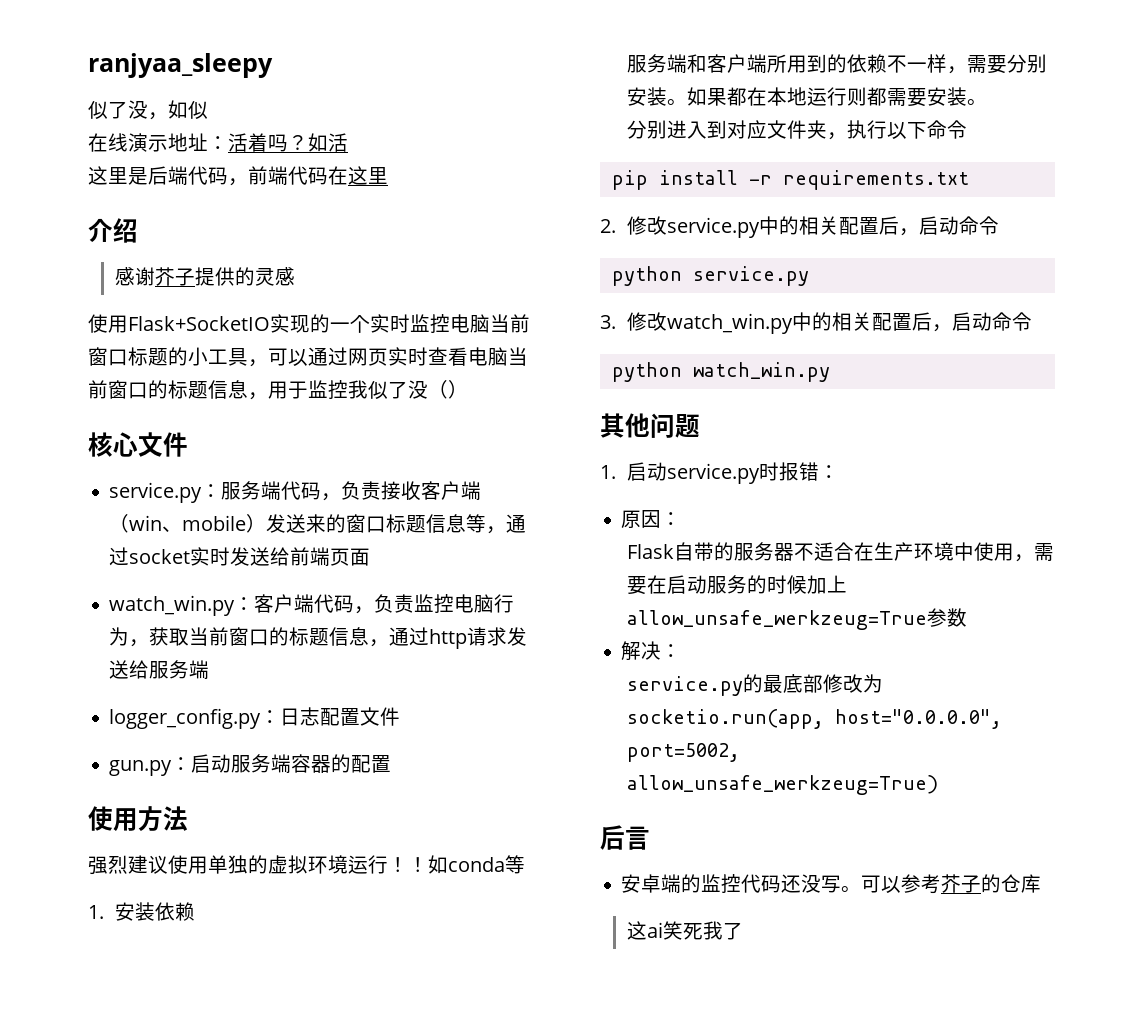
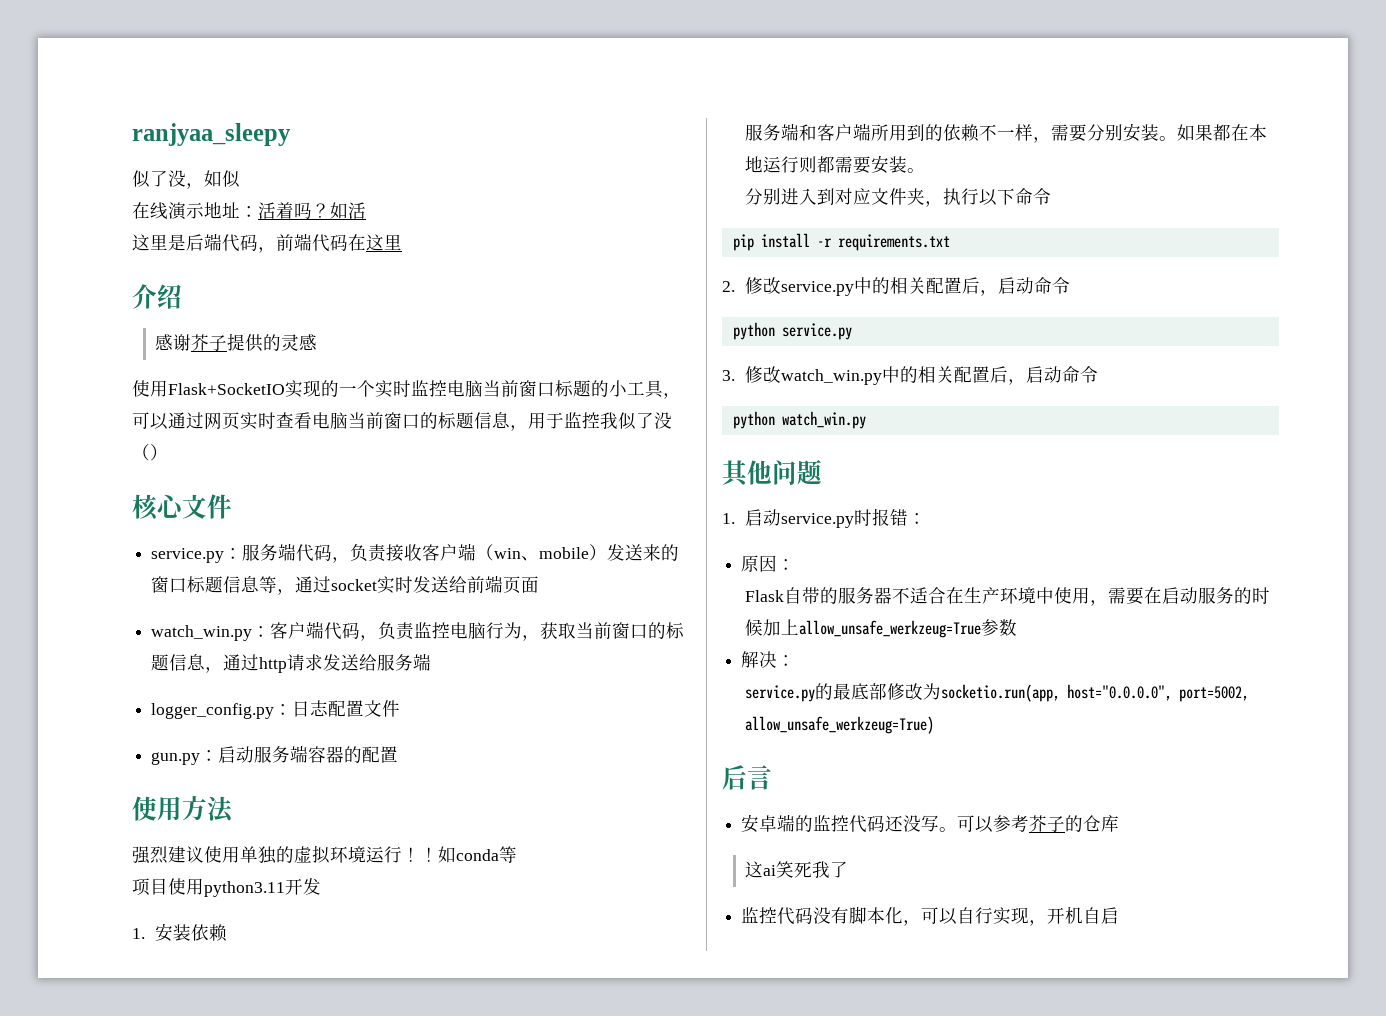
+ 项目使用python3.11开发
+ 监控代码没有脚本化，可以自行实现，开机自启

